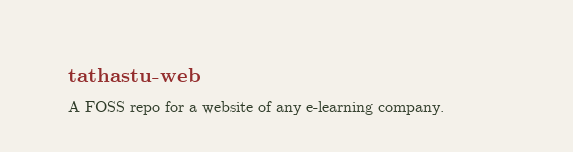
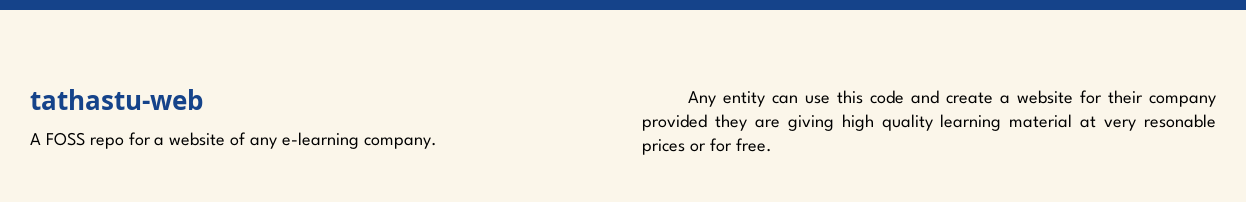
+ Any entity can use this code and create a website for their company provided they are giving high quality learning material at very resonable prices or for free.

